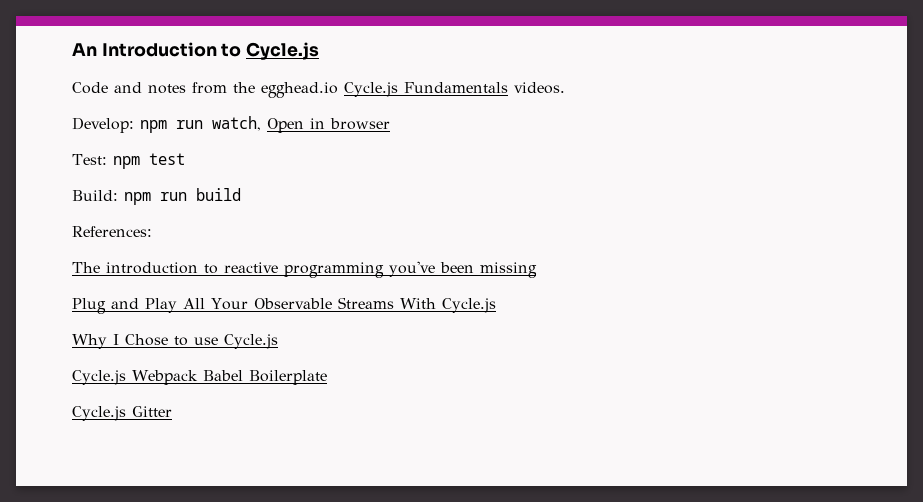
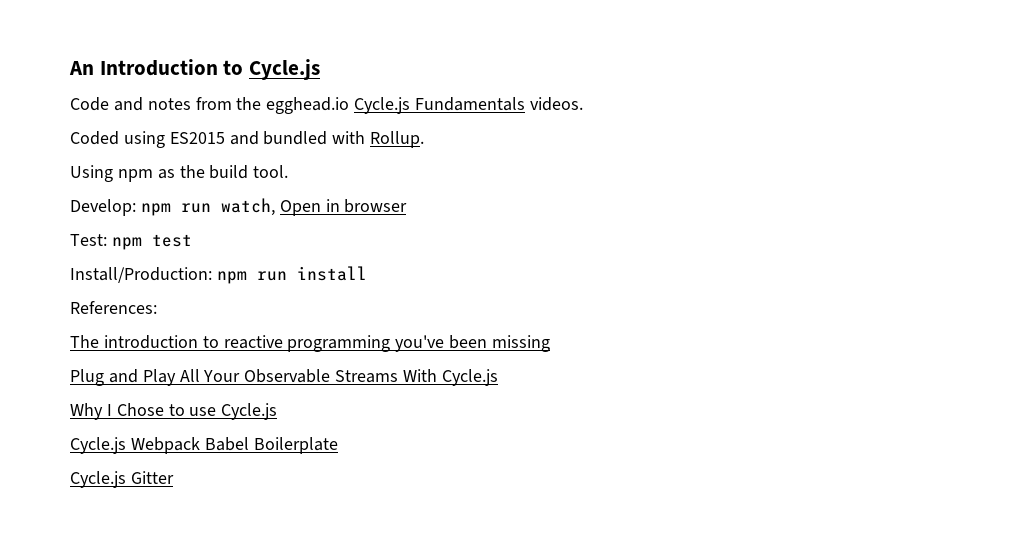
+ Coded using ES2015 and bundled with Rollup.
+ Using npm as the build tool.
- Build: npm run build
+ Install/Production: npm run install

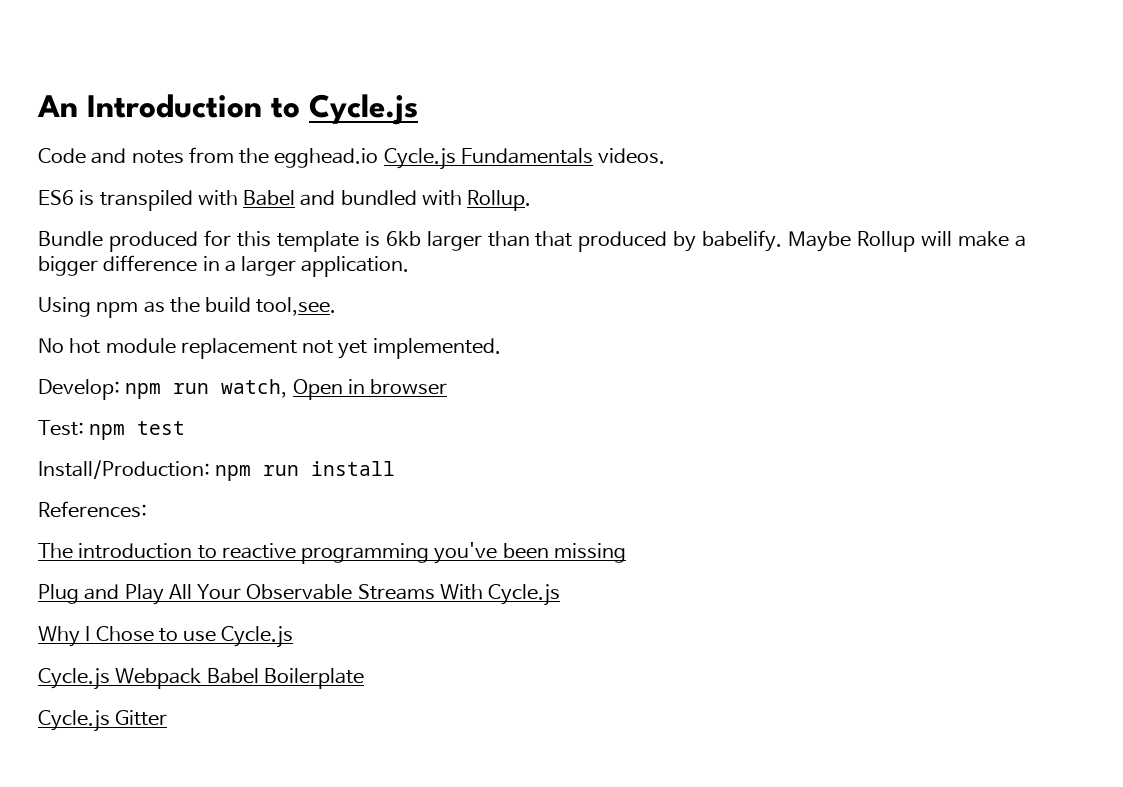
- Coded using ES2015 and bundled with Rollup.
+ ES6 is transpiled with Babel and bundled with Rollup.
+ Bundle produced for this template is 6kb larger than that produced by babelify. Maybe Rollup will make a bigger difference in a larger application.
- Using npm as the build tool.
+ Using npm as the build tool,see.
+ No hot module replacement not yet implemented.

